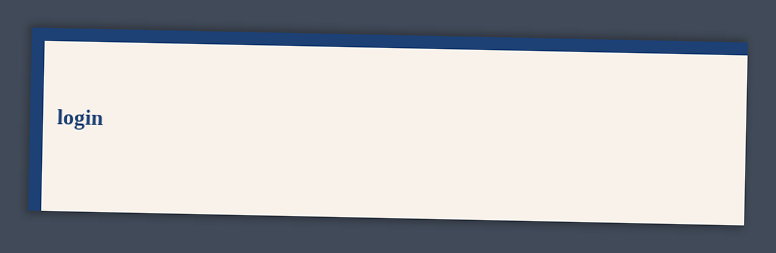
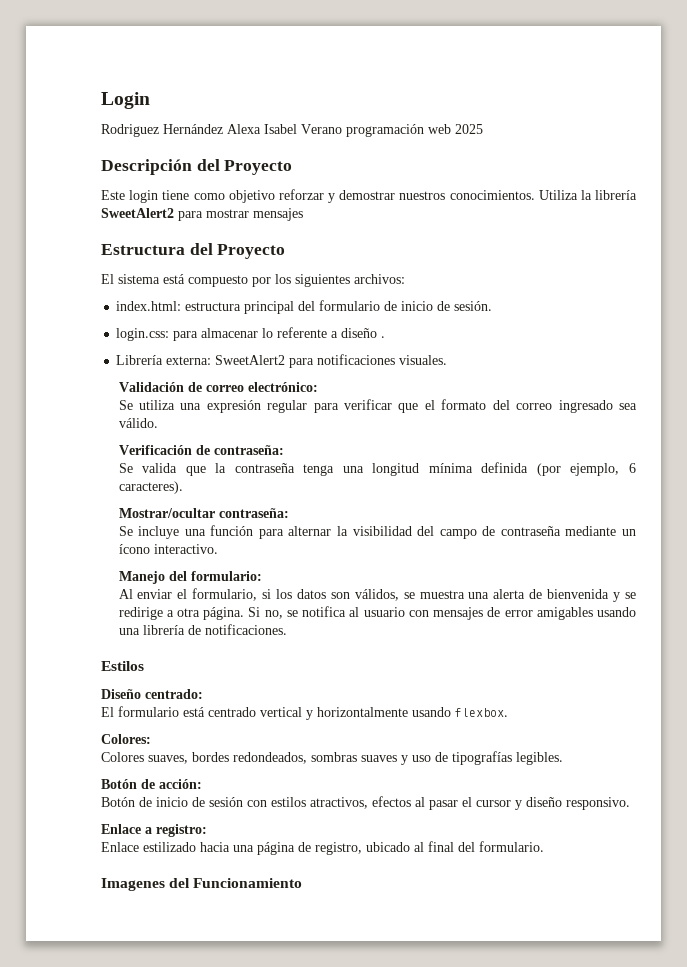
- login
+ Login
+ Rodriguez Hernández Alexa Isabel Verano programación web 2025
+ Descripción del Proyecto
+ Este login tiene como objetivo reforzar y demostrar nuestros conocimientos. Utiliza la librería SweetAlert2 para mostrar mensajes
+ Estructura del Proyecto
+ El sistema está compuesto por los siguientes archivos:
+ index.html: estructura principal del formulario de inicio de sesión.
+ login.css: para almacenar lo referente a diseño .
+ Librería externa: SweetAlert2 para notificaciones visuales.
+ Validación de correo electrónico:
+ Se utiliza una expresión regular para verificar que el formato del correo ingresado sea válido.
+ Verificación de contraseña:
+ Se valida que la contraseña tenga una longitud mínima definida (por ejemplo, 6 caracteres).
+ Mostrar/ocultar contraseña:
+ Se incluye una función para alternar la visibilidad del campo de contraseña mediante un ícono interactivo.
+ Manejo del formulario:
+ Al enviar el formulario, si los datos son válidos, se muestra una alerta de bienvenida y se redirige a otra página. Si no, se notifica al usuario con mensajes de error amigables usando una librería de notificaciones.
+ Estilos
+ Diseño centrado:
+ El formulario está centrado vertical y horizontalmente usando flexbox.
+ Colores:
+ Colores suaves, bordes redondeados, sombras suaves y uso de tipografías legibles.
+ Botón de acción:
+ Botón de inicio de sesión con estilos atractivos, efectos al pasar el cursor y diseño responsivo.
+ Enlace a registro:
+ Enlace estilizado hacia una página de registro, ubicado al final del formulario.
+ Imagenes del Funcionamiento

